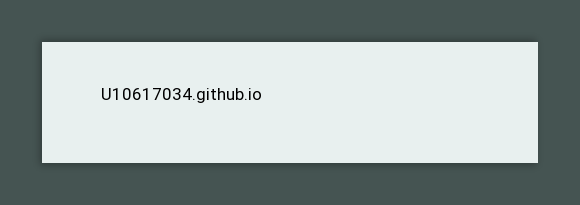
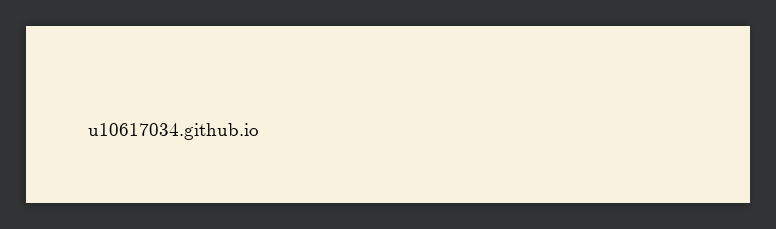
- U10617034.github.io
+ u10617034.github.io

